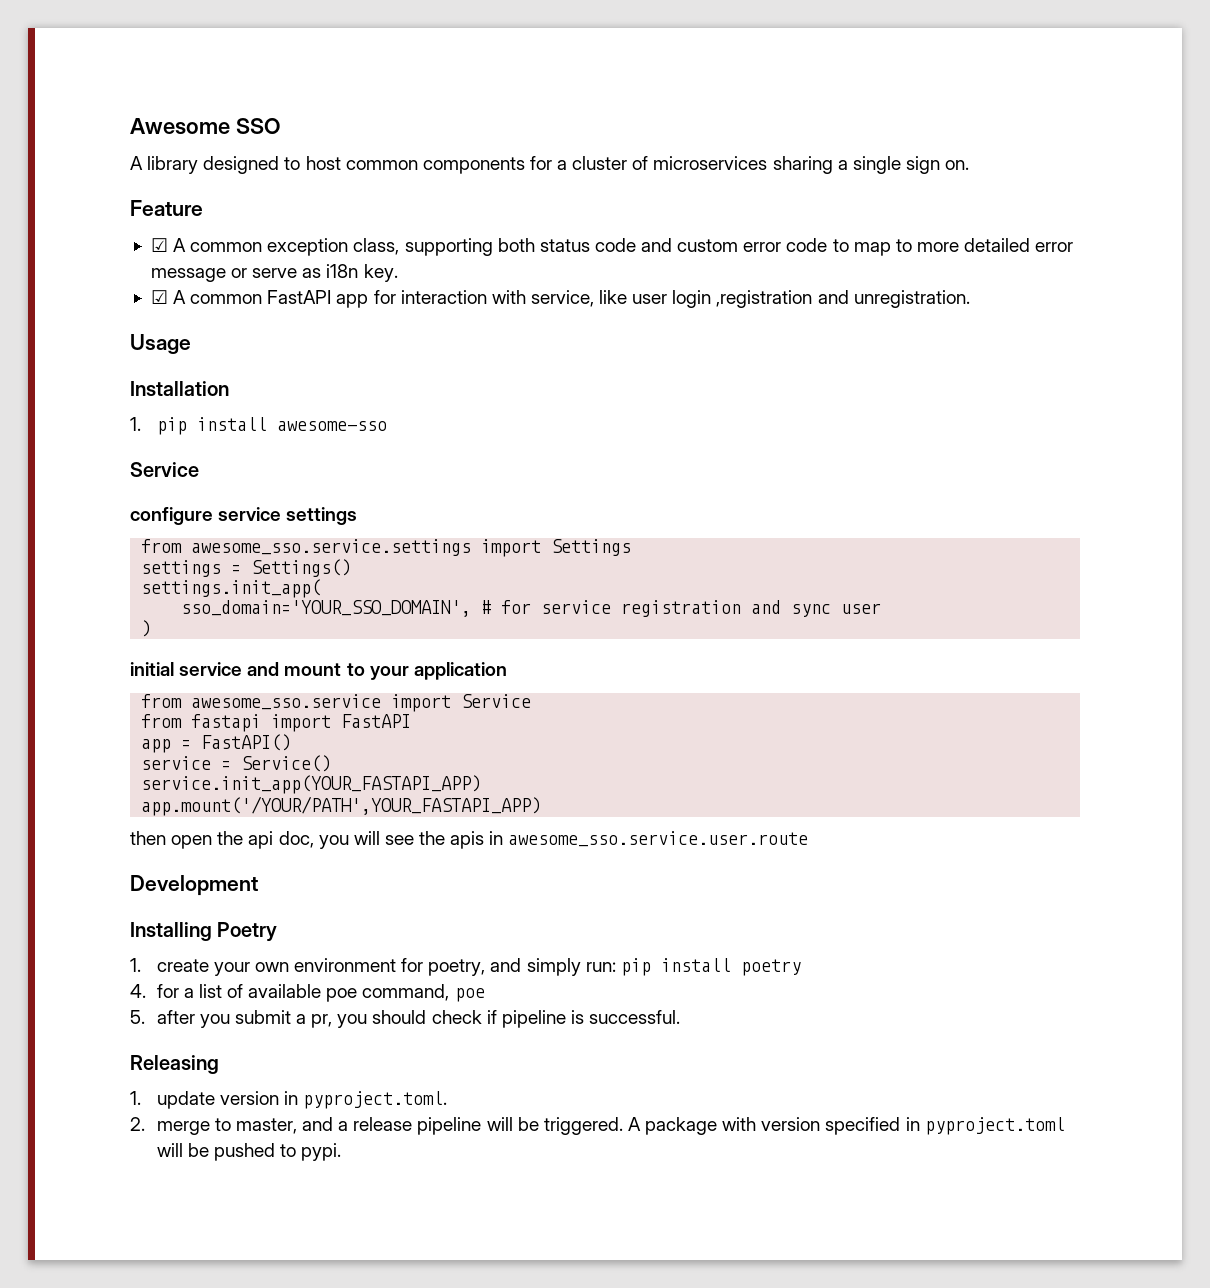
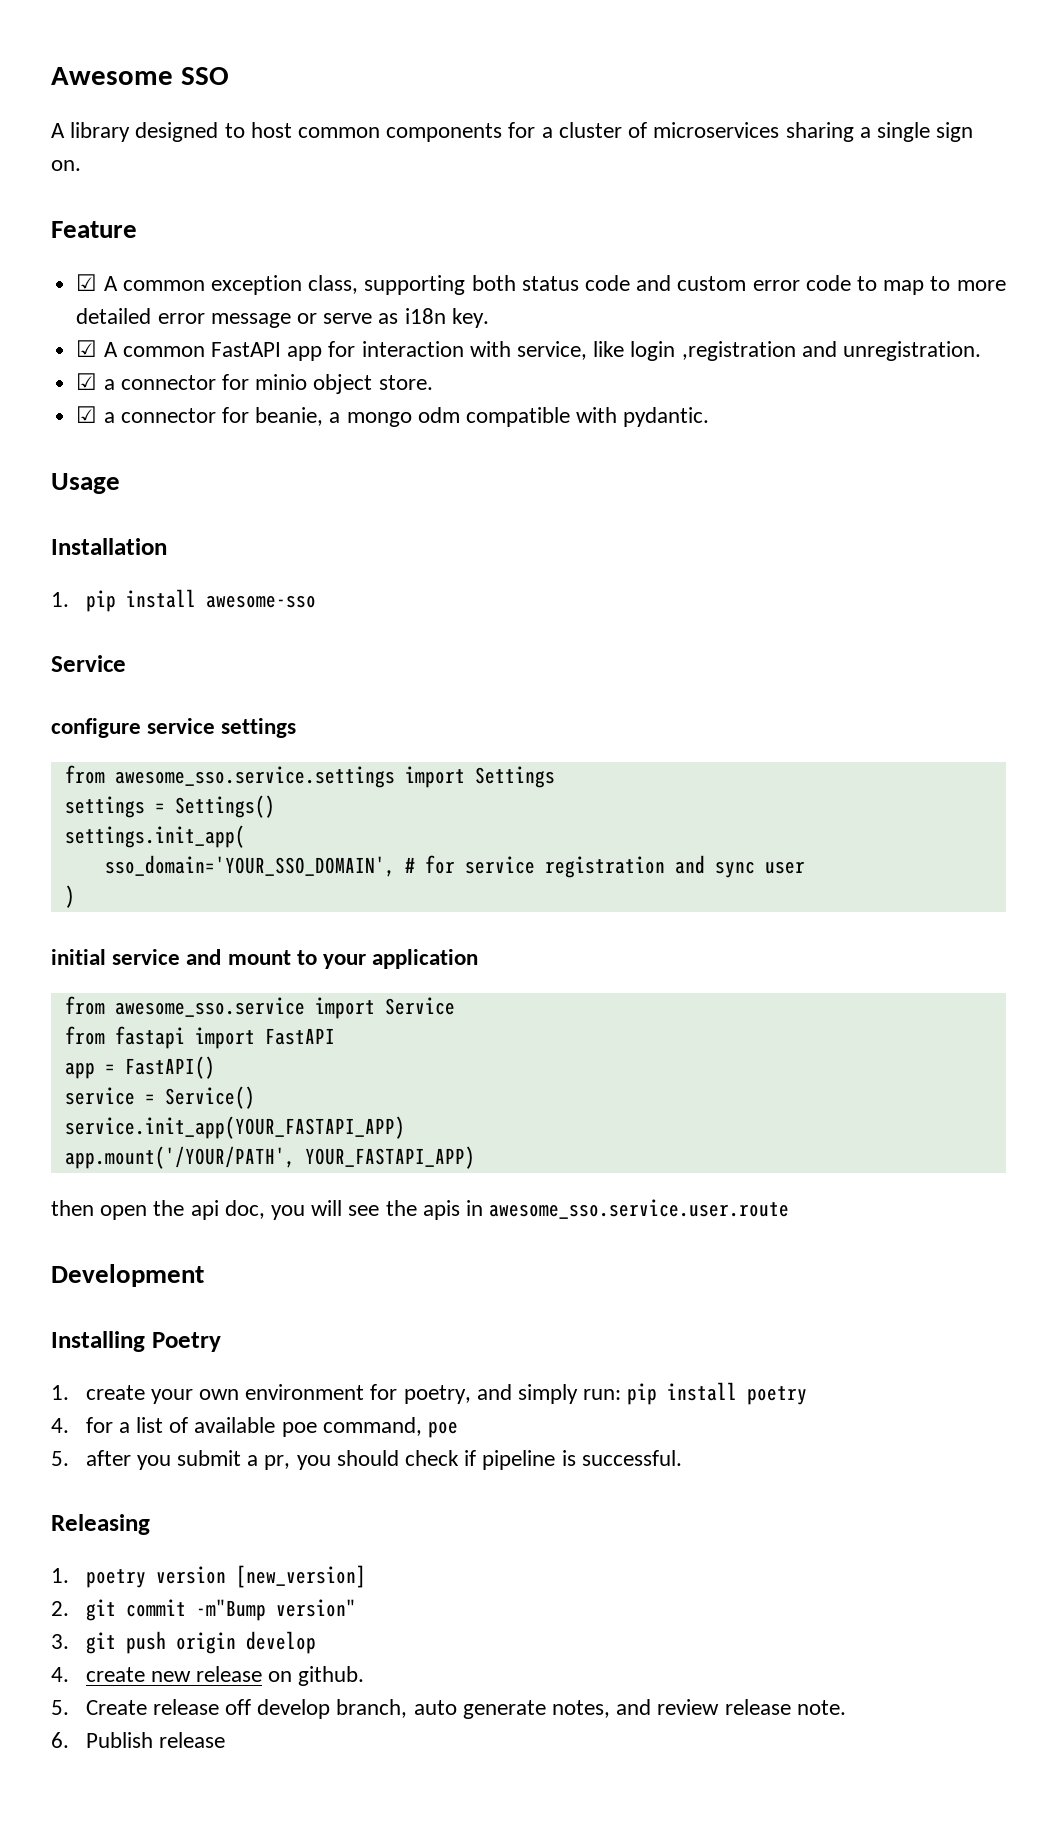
- ☑ A common FastAPI app for interaction with service, like user login ,registration and unregistration.
+ ☑ A common FastAPI app for interaction with service, like login ,registration and unregistration.
+ ☑ a connector for minio object store.
+ ☑ a connector for beanie, a mongo odm compatible with pydantic.
- app.mount('/YOUR/PATH',YOUR_FASTAPI_APP)
+ app.mount('/YOUR/PATH', YOUR_FASTAPI_APP)
- 1. update version in pyproject.toml.
- 2. merge to master, and a release pipeline will be triggered. A package with version specified in pyproject.toml will be pushed to pypi.
+ 1. poetry version [new_version]
+ 2. git commit -m"Bump version"
+ 3. git push origin develop
+ 4. create new release on github.
+ 5. Create release off develop branch, auto generate notes, and review release note.
+ 6. Publish release

